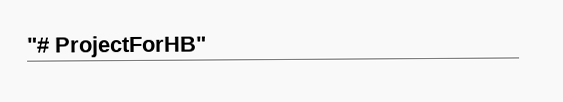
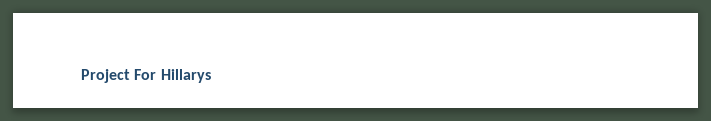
- "# ProjectForHB"
+ Project For Hillarys

